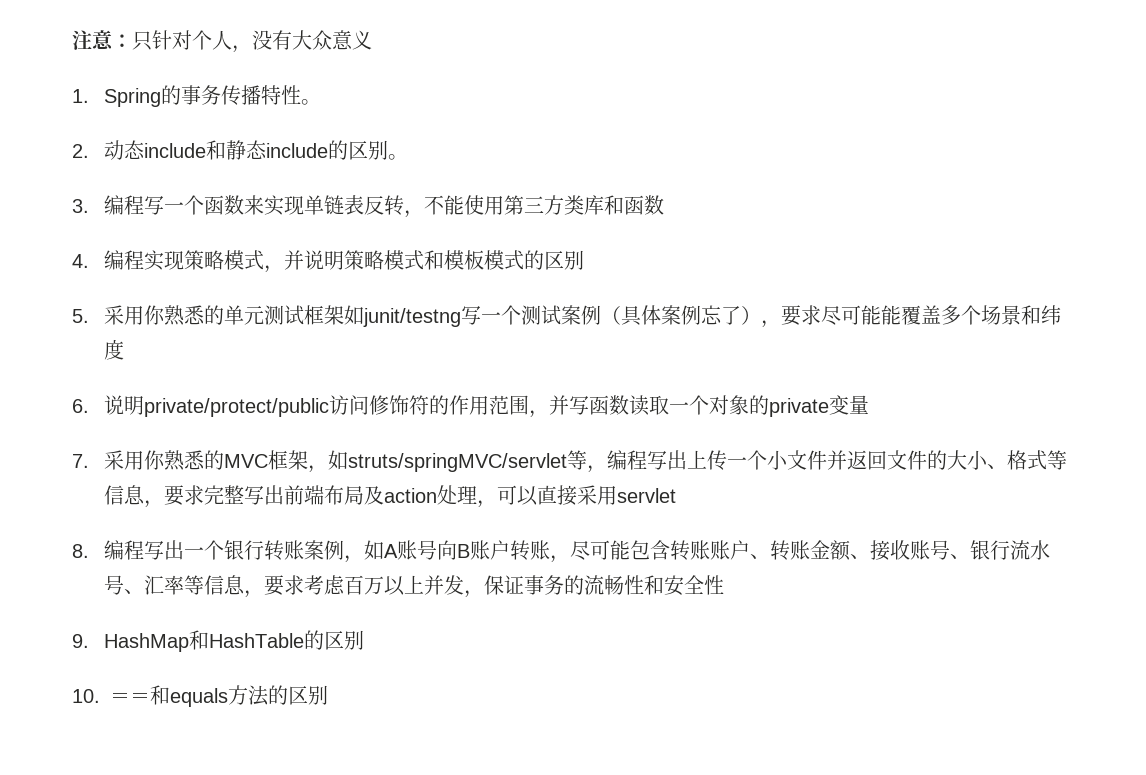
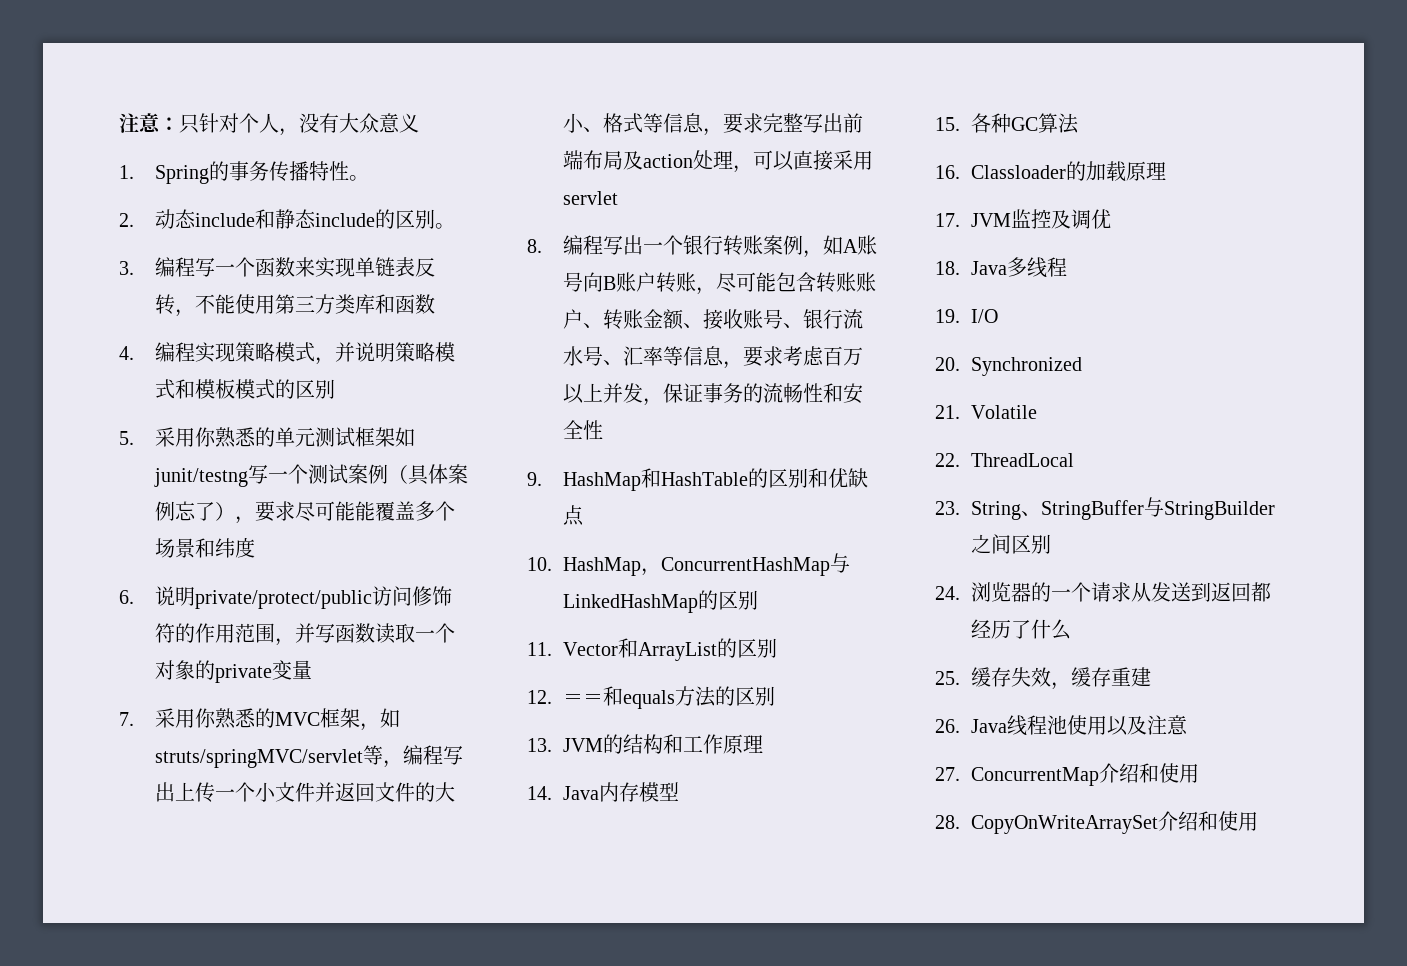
- 9. HashMap和HashTable的区别
- 10.＝＝和equals方法的区别
+ 9. HashMap和HashTable的区别和优缺点
+ 10. HashMap，ConcurrentHashMap与LinkedHashMap的区别
+ 11. Vector和ArrayList的区别
+ 12.＝＝和equals方法的区别
+ 13. JVM的结构和工作原理
+ 14. Java内存模型
+ 15.各种GC算法
+ 16. Classloader的加载原理
+ 17. JVM监控及调优
+ 18. Java多线程
+ 19. I/O
+ 20. Synchronized
+ 21. Volatile
+ 22. ThreadLocal
+ 23. String、StringBuffer与StringBuilder之间区别
+ 24.浏览器的一个请求从发送到返回都经历了什么
+ 25.缓存失效，缓存重建
+ 26. Java线程池使用以及注意
+ 27. ConcurrentMap介绍和使用
+ 28. CopyOnWriteArraySet介绍和使用

